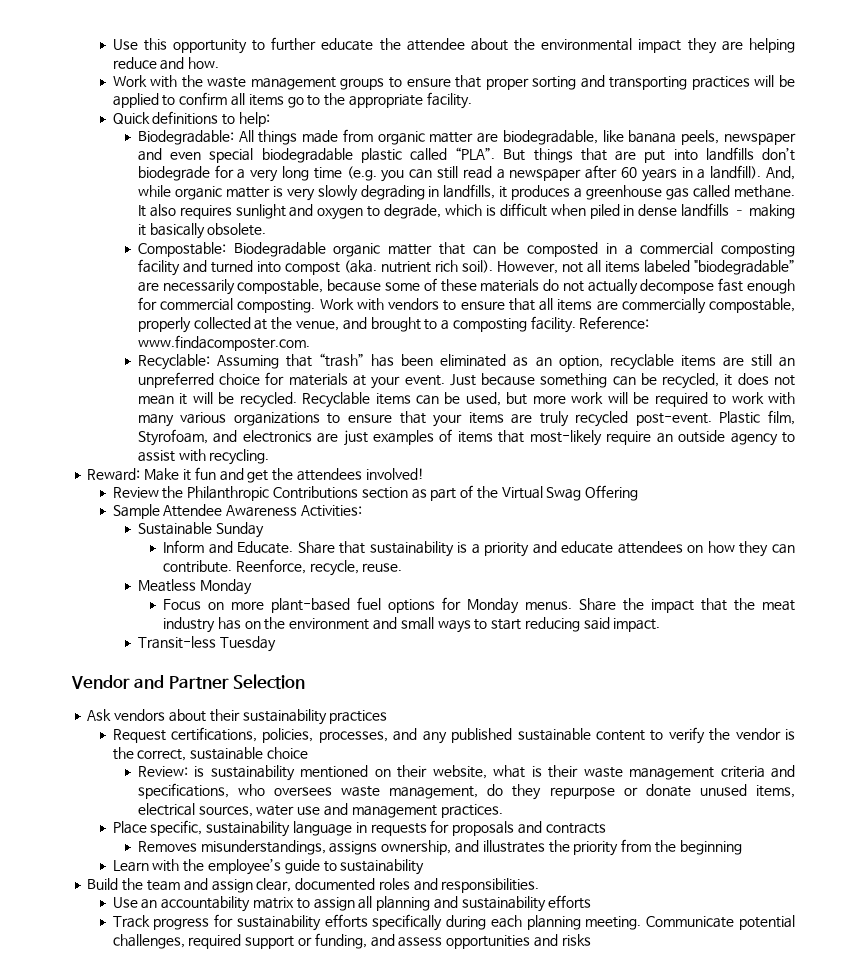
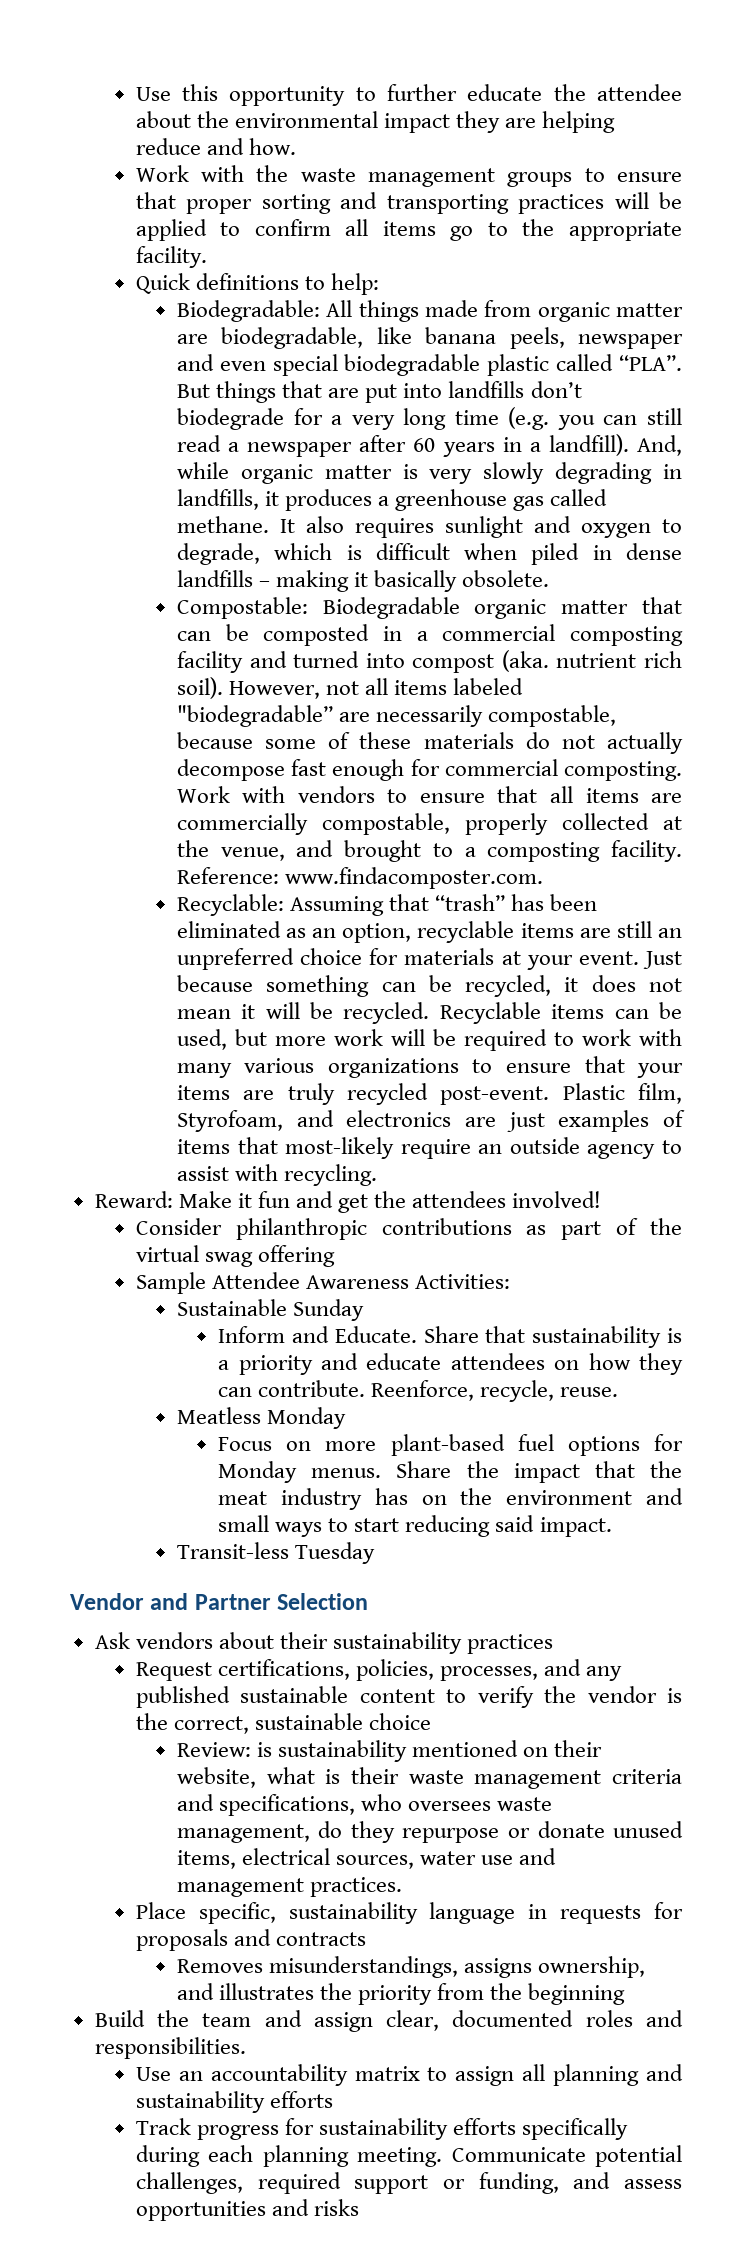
- Review the Philanthropic Contributions section as part of the Virtual Swag Offering
+ Consider philanthropic contributions as part of the virtual swag offering
- Learn with the employee’s guide to sustainability

